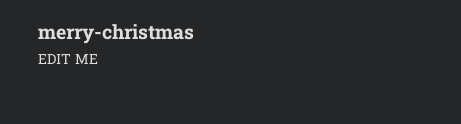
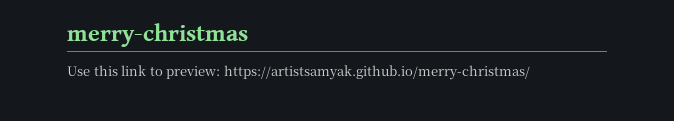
- EDIT ME
+ Use this link to preview: https://artistsamyak.github.io/merry-christmas/

